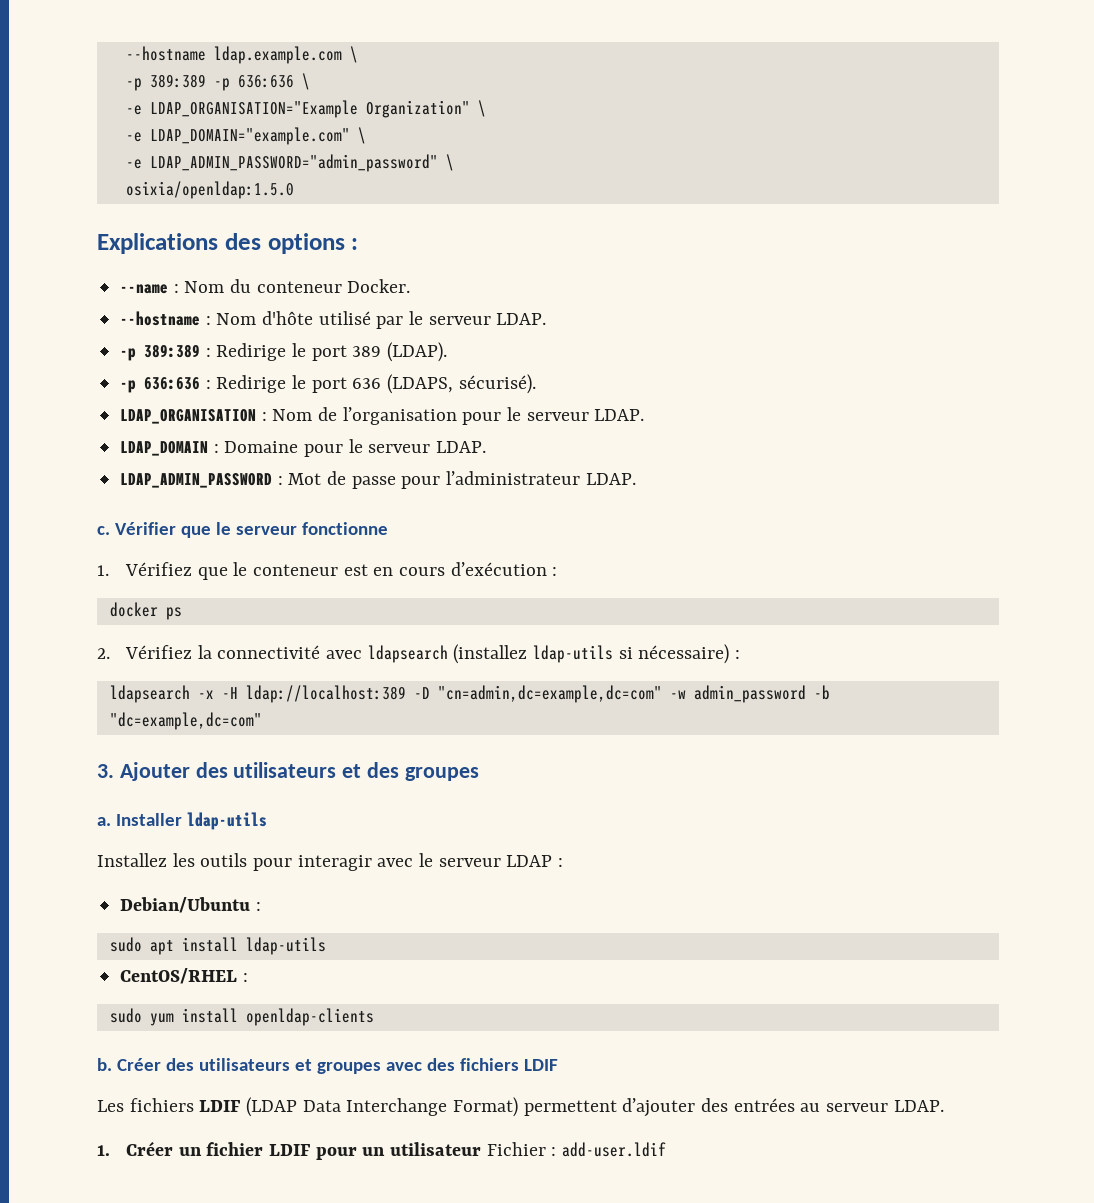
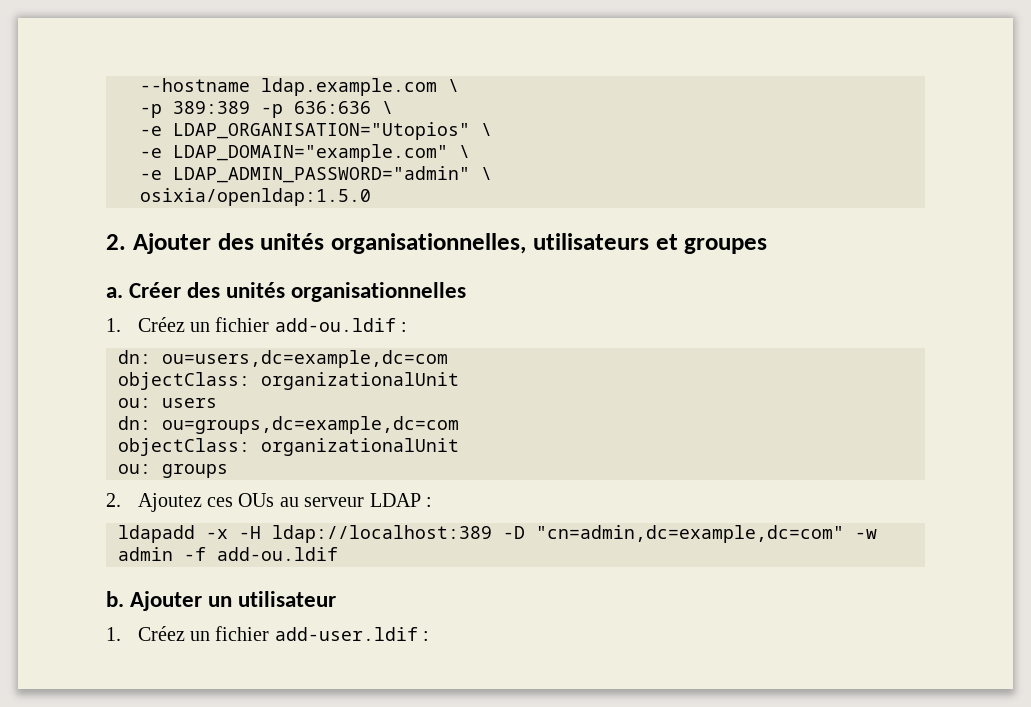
- -e LDAP_ORGANISATION="Example Organization" \
+ -e LDAP_ORGANISATION="Utopios" \
- -e LDAP_ADMIN_PASSWORD="admin_password" \
+ -e LDAP_ADMIN_PASSWORD="admin" \
- Explications des options :
- --name : Nom du conteneur Docker.
- --hostname : Nom d'hôte utilisé par le serveur LDAP.
- -p 389:389 : Redirige le port 389 (LDAP).
- -p 636:636 : Redirige le port 636 (LDAPS, sécurisé).
- LDAP_ORGANISATION : Nom de l’organisation pour le serveur LDAP.
- LDAP_DOMAIN : Domaine pour le serveur LDAP.
- LDAP_ADMIN_PASSWORD : Mot de passe pour l’administrateur LDAP.
- c. Vérifier que le serveur fonctionne
- 1. Vérifiez que le conteneur est en cours d’exécution :
- docker ps
- 2. Vérifiez la connectivité avec ldapsearch (installez ldap-utils si nécessaire) :
- ldapsearch -x -H ldap://localhost:389 -D "cn=admin,dc=example,dc=com" -w admin_password -b "dc=example,dc=com"
- 3. Ajouter des utilisateurs et des groupes
- a. Installer ldap-utils
- Installez les outils pour interagir avec le serveur LDAP :
- Debian/Ubuntu :
- sudo apt install ldap-utils
- CentOS/RHEL :
- sudo yum install openldap-clients
- b. Créer des utilisateurs et groupes avec des fichiers LDIF
- Les fichiers LDIF (LDAP Data Interchange Format) permettent d’ajouter des entrées au serveur LDAP.
- 1. Créer un fichier LDIF pour un utilisateur Fichier : add-user.ldif
+ 2. Ajouter des unités organisationnelles, utilisateurs et groupes
+ a. Créer des unités organisationnelles
+ 1. Créez un fichier add-ou.ldif :
+ dn: ou=users,dc=example,dc=com
+ objectClass: organizationalUnit
+ ou: users
+ dn: ou=groups,dc=example,dc=com
+ objectClass: organizationalUnit
+ ou: groups
+ 2. Ajoutez ces OUs au serveur LDAP :
+ ldapadd -x -H ldap://localhost:389 -D "cn=admin,dc=example,dc=com" -w admin -f add-ou.ldif
+ b. Ajouter un utilisateur
+ 1. Créez un fichier add-user.ldif :

